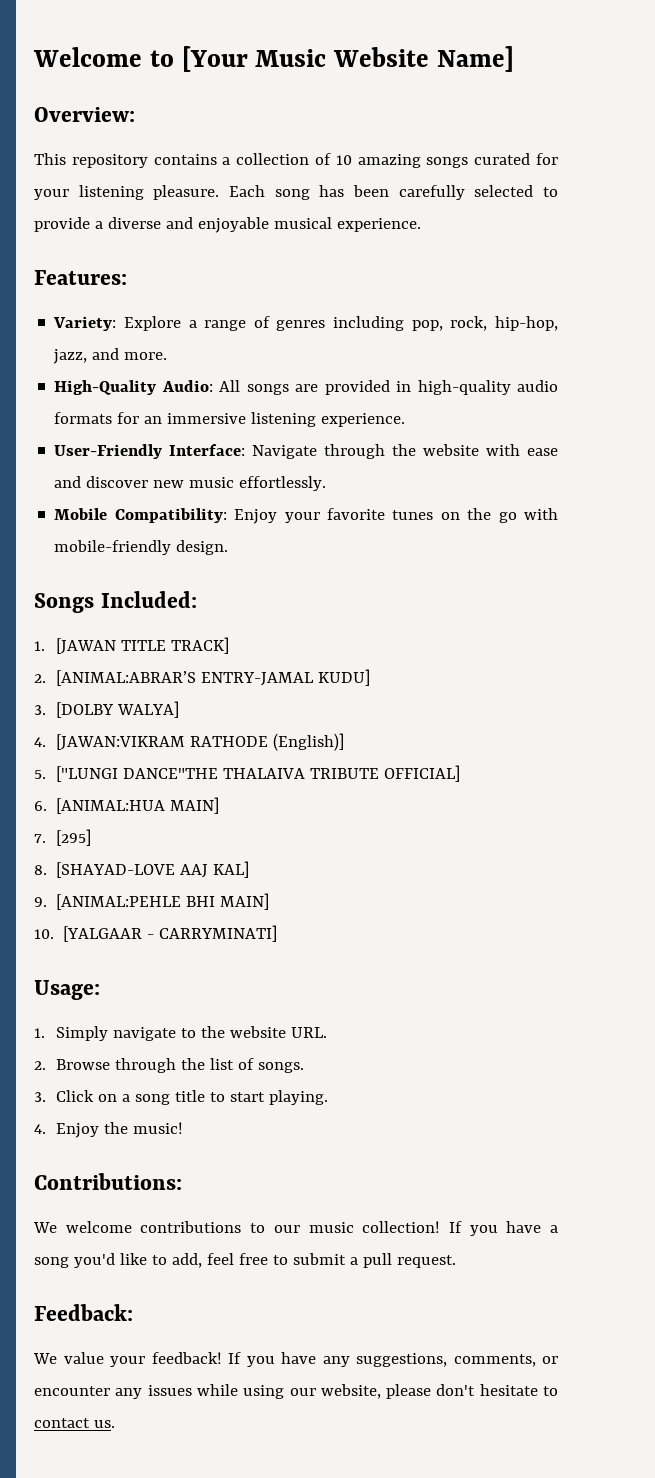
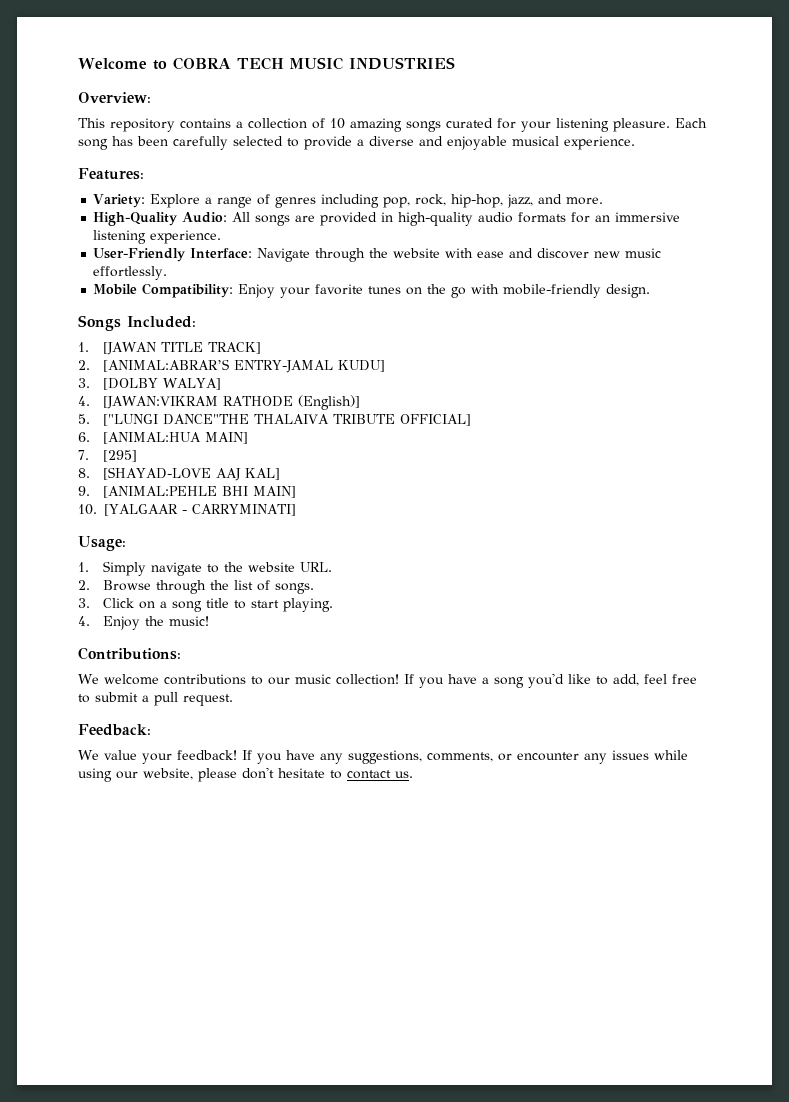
- Welcome to [Your Music Website Name]
+ Welcome to COBRA TECH MUSIC INDUSTRIES

